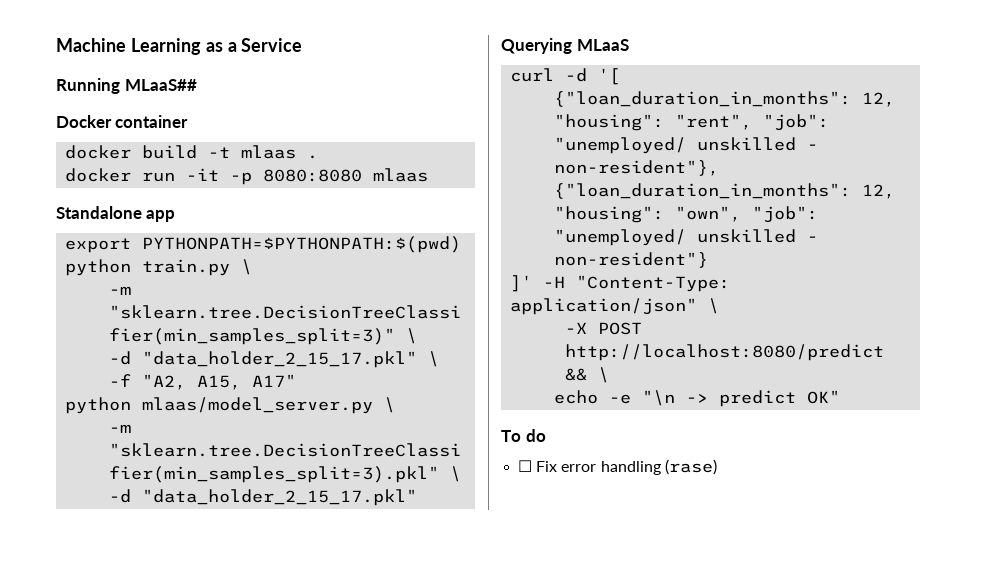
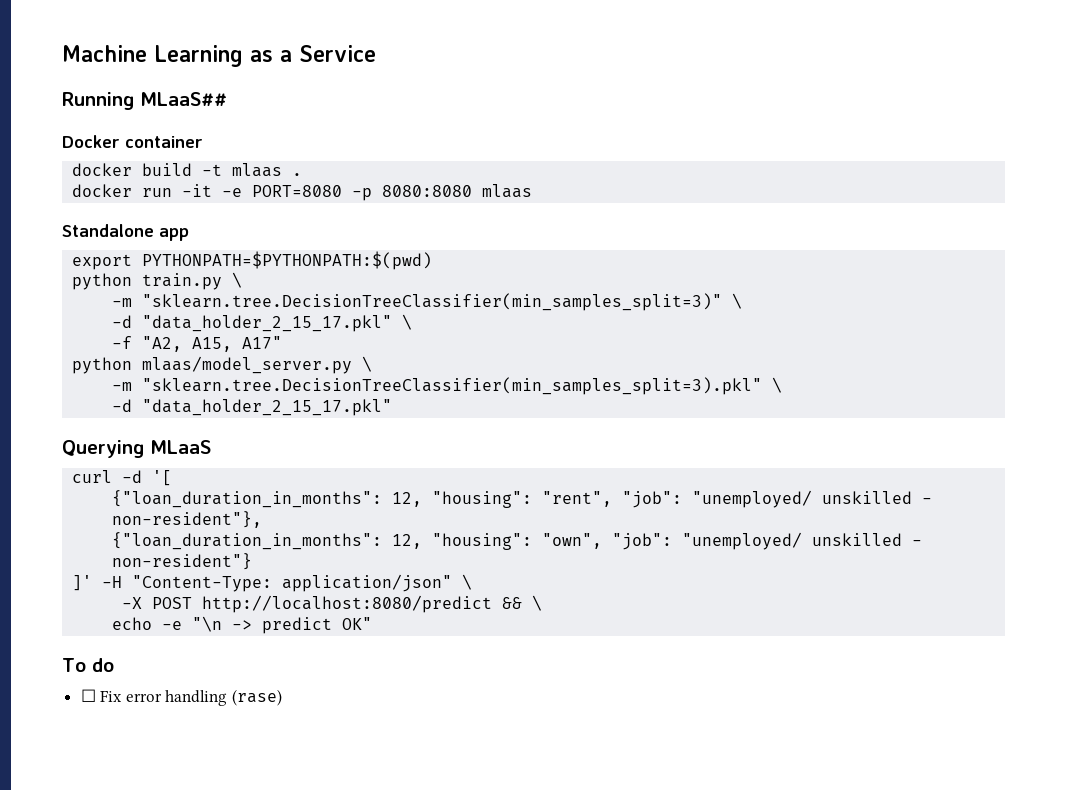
- docker run -it -p 8080:8080 mlaas
+ docker run -it -e PORT=8080 -p 8080:8080 mlaas

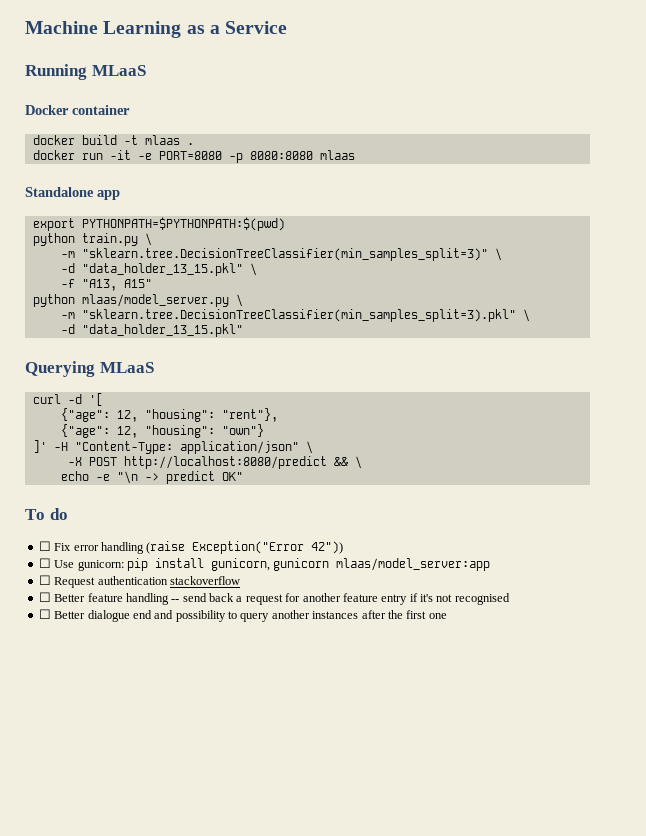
- Running MLaaS##
+ Running MLaaS
- -d "data_holder_2_15_17.pkl" \
+ -d "data_holder_13_15.pkl" \
- -f "A2, A15, A17"
+ -f "A13, A15"
  -m "sklearn.tree.DecisionTreeClassifier(min_samples_split=3).pkl" \
- -d "data_holder_2_15_17.pkl"
+ -d "data_holder_13_15.pkl"
- {"loan_duration_in_months": 12, "housing": "rent", "job": "unemployed/ unskilled - non-resident"},
- {"loan_duration_in_months": 12, "housing": "own", "job": "unemployed/ unskilled - non-resident"}
+ {"age": 12, "housing": "rent"},
+ {"age": 12, "housing": "own"}
- ☐ Fix error handling (rase)
+ ☐ Fix error handling (raise Exception("Error 42"))
+ ☐ Use gunicorn: pip install gunicorn, gunicorn mlaas/model_server:app
+ ☐ Request authentication stackoverflow
+ ☐ Better feature handling -- send back a request for another feature entry if it's not recognised
+ ☐ Better dialogue end and possibility to query another instances after the first one

